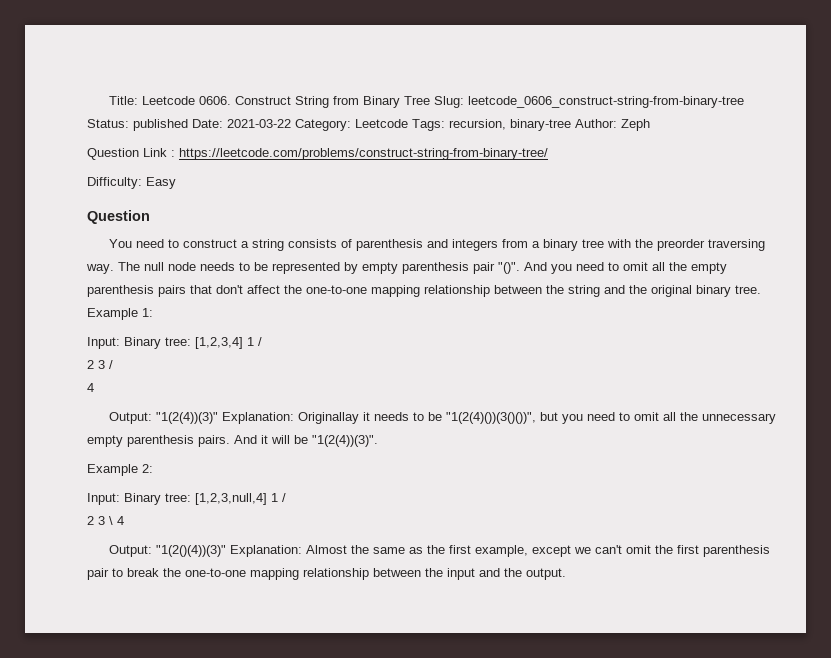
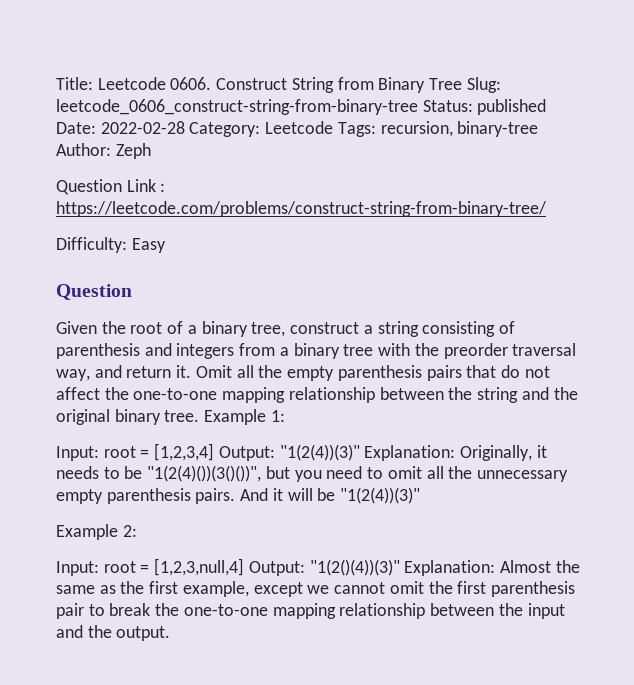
- Construct String from Binary Tree Slug: leetcode_0606_construct-string-from-binary-tree Status: published Date: 2021-03-22 Category: Leetcode Tags: recursion, binary-tree Author: Zeph
+ Construct String from Binary Tree Slug: leetcode_0606_construct-string-from-binary-tree Status: published Date: 2022-02-28 Category: Leetcode Tags: recursion, binary-tree Author: Zeph
- You need to construct a string consists of parenthesis and integers from a binary tree with the preorder traversing way. The null node needs to be represented by empty parenthesis pair "()". And you need to omit all the empty parenthesis pairs that don't affect the one-to-one mapping relationship between the string and the original binary tree.
+ Given the root of a binary tree, construct a string consisting of parenthesis and integers from a binary tree with the preorder traversal way, and return it. Omit all the empty parenthesis pairs that do not affect the one-to-one mapping relationship between the string and the original binary tree.
- Input: Binary tree: [1,2,3,4] 1 /
- 2 3 /
- 4
- Output: "1(2(4))(3)" Explanation: Originallay it needs to be "1(2(4)())(3()())", but you need to omit all the unnecessary empty parenthesis pairs.
+ Input: root = [1,2,3,4] Output: "1(2(4))(3)" Explanation: Originally, it needs to be "1(2(4)())(3()())", but you need to omit all the unnecessary empty parenthesis pairs.
- And it will be "1(2(4))(3)".
+ And it will be "1(2(4))(3)"
- Input: Binary tree: [1,2,3,null,4] 1 /
- 2 3 \ 4
- Output: "1(2()(4))(3)" Explanation: Almost the same as the first example, except we can't omit the first parenthesis pair to break the one-to-one mapping relationship between the input and the output.
+ Input: root = [1,2,3,null,4] Output: "1(2()(4))(3)" Explanation: Almost the same as the first example, except we cannot omit the first parenthesis pair to break the one-to-one mapping relationship between the input and the output.

